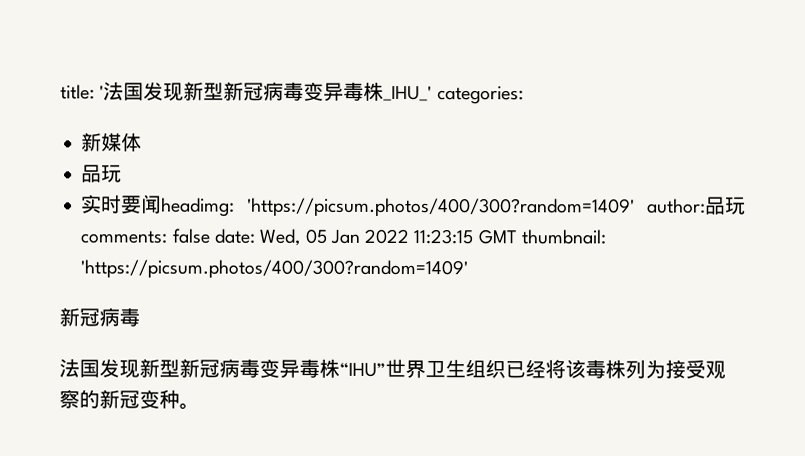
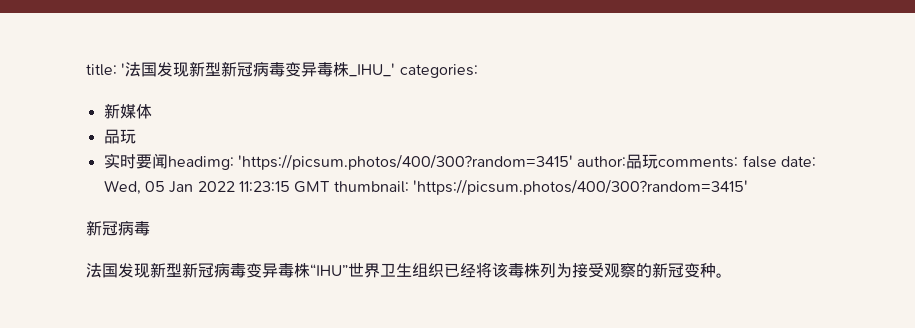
- 实时要闻headimg: 'https://picsum.photos/400/300?random=1409' author:品玩comments: false date: Wed, 05 Jan 2022 11:23:15 GMT thumbnail: 'https://picsum.photos/400/300?random=1409'
+ 实时要闻headimg: 'https://picsum.photos/400/300?random=3415' author:品玩comments: false date: Wed, 05 Jan 2022 11:23:15 GMT thumbnail: 'https://picsum.photos/400/300?random=3415'

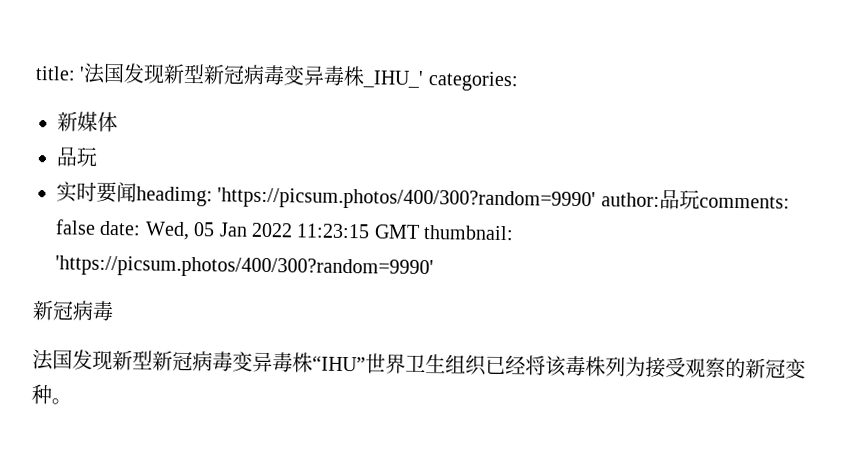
- 实时要闻headimg: 'https://picsum.photos/400/300?random=3415' author:品玩comments: false date: Wed, 05 Jan 2022 11:23:15 GMT thumbnail: 'https://picsum.photos/400/300?random=3415'
+ 实时要闻headimg: 'https://picsum.photos/400/300?random=9990' author:品玩comments: false date: Wed, 05 Jan 2022 11:23:15 GMT thumbnail: 'https://picsum.photos/400/300?random=9990'

